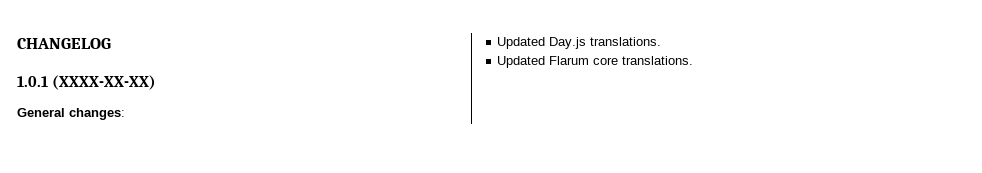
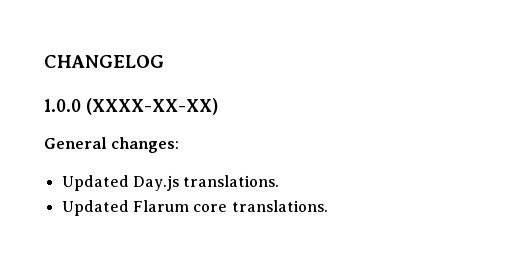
- 1.0.1 (XXXX-XX-XX)
+ 1.0.0 (XXXX-XX-XX)

